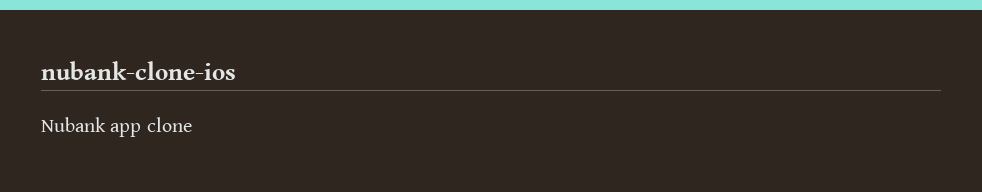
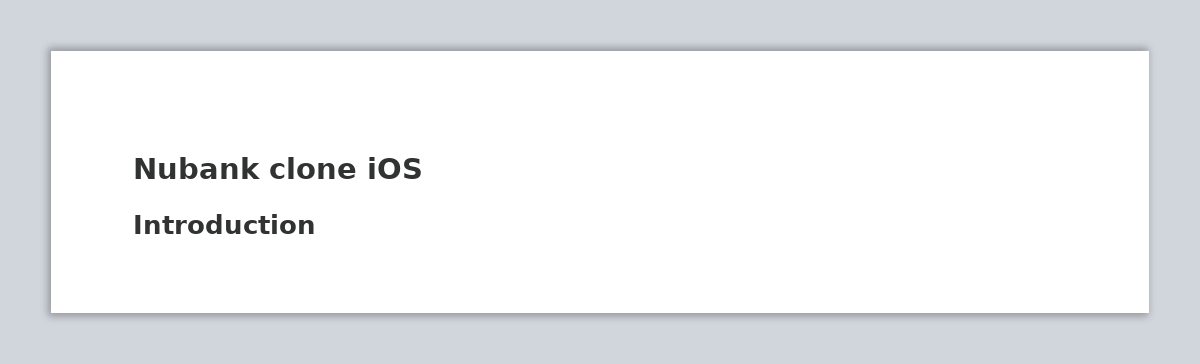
- nubank-clone-ios
- Nubank app clone
+ Nubank clone iOS
+ Introduction

